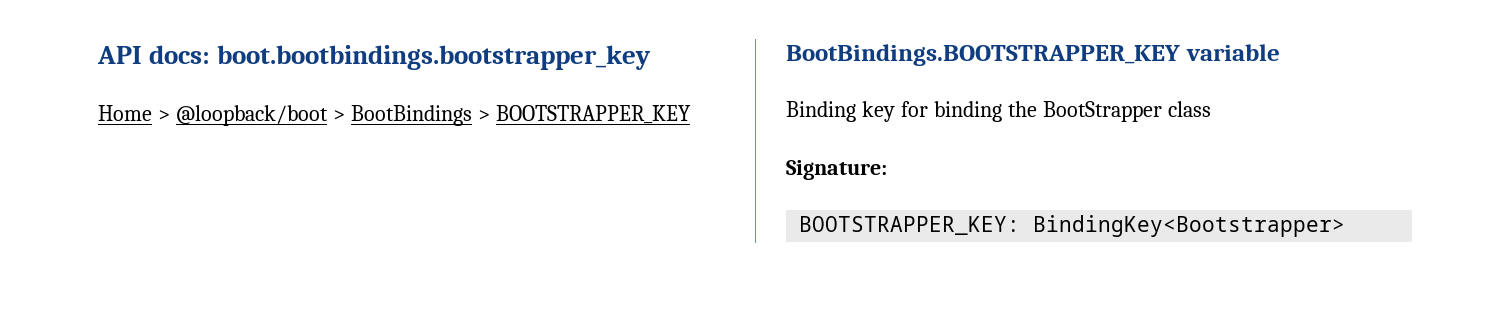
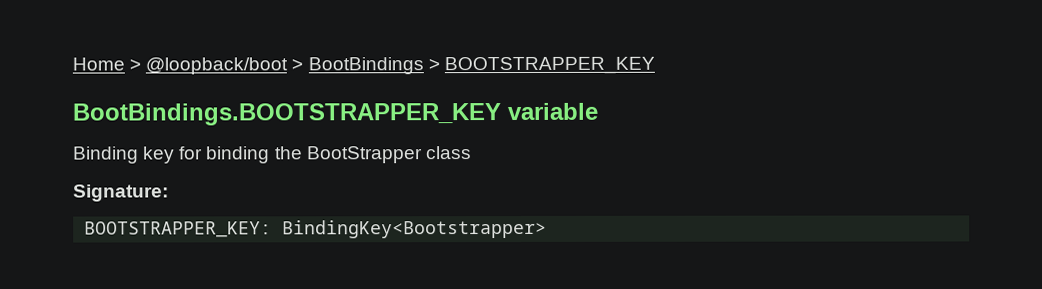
- API docs: boot.bootbindings.bootstrapper_key

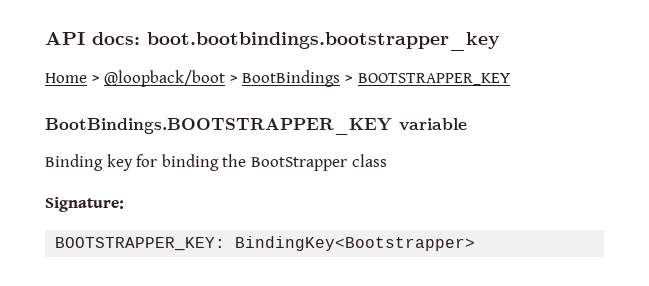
+ API docs: boot.bootbindings.bootstrapper_key

